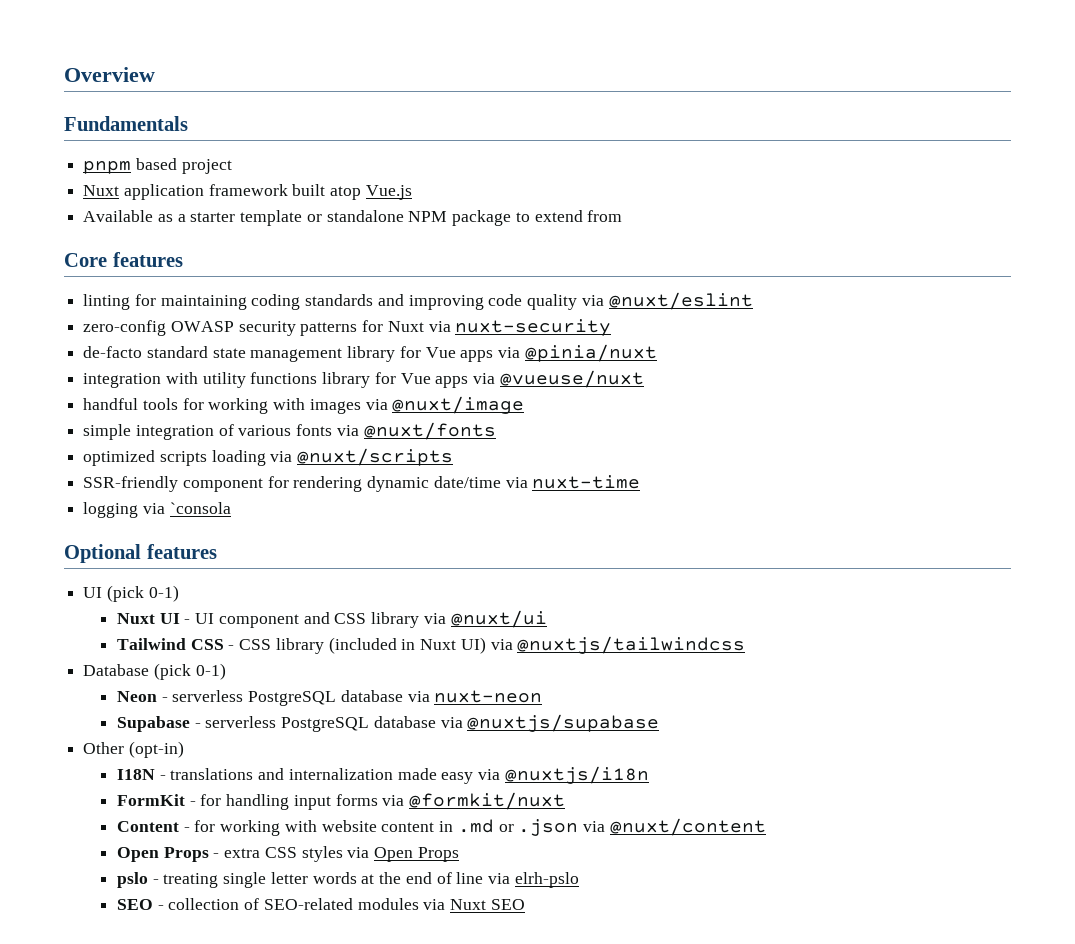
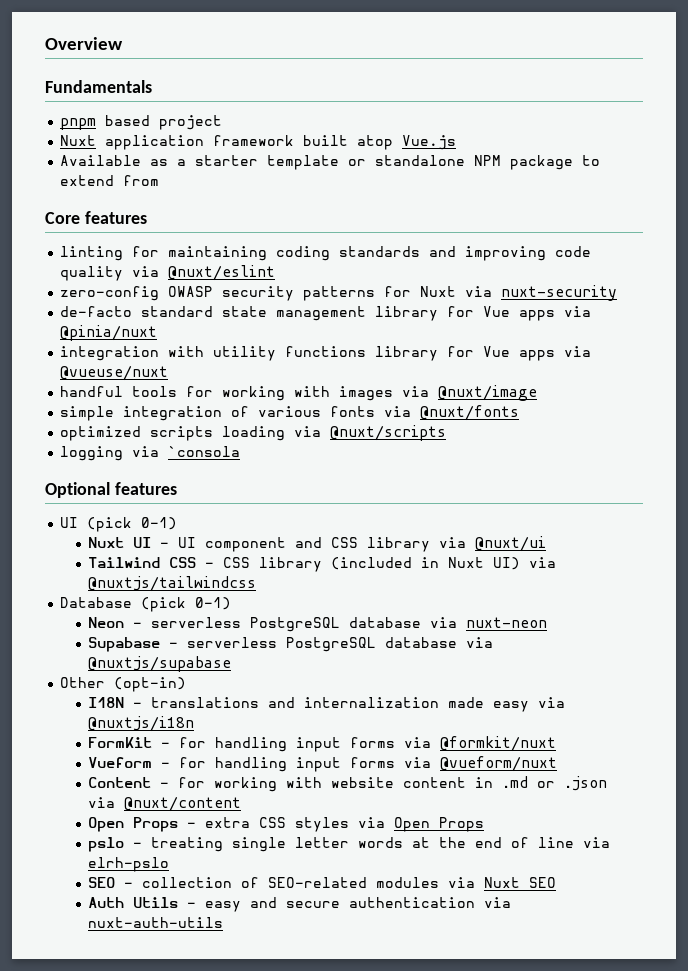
- SSR-friendly component for rendering dynamic date/time via nuxt-time
+ Vueform - for handling input forms via @vueform/nuxt
+ Auth Utils - easy and secure authentication via nuxt-auth-utils

